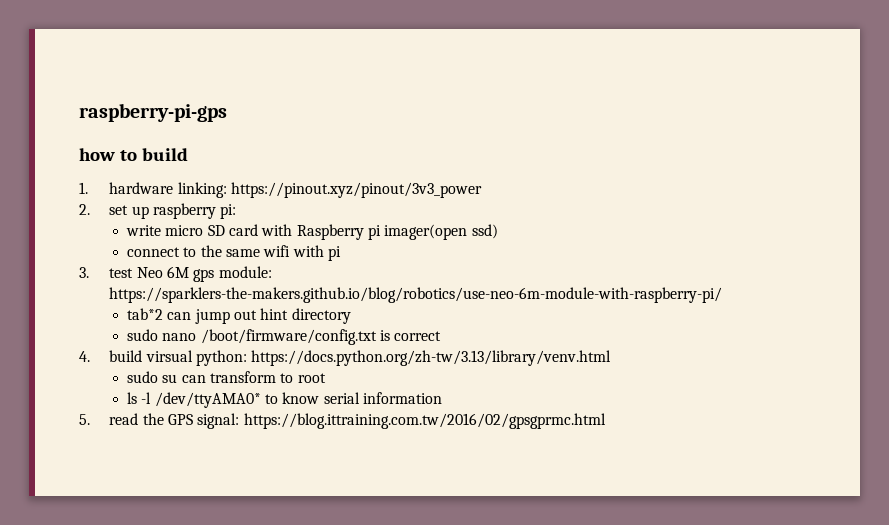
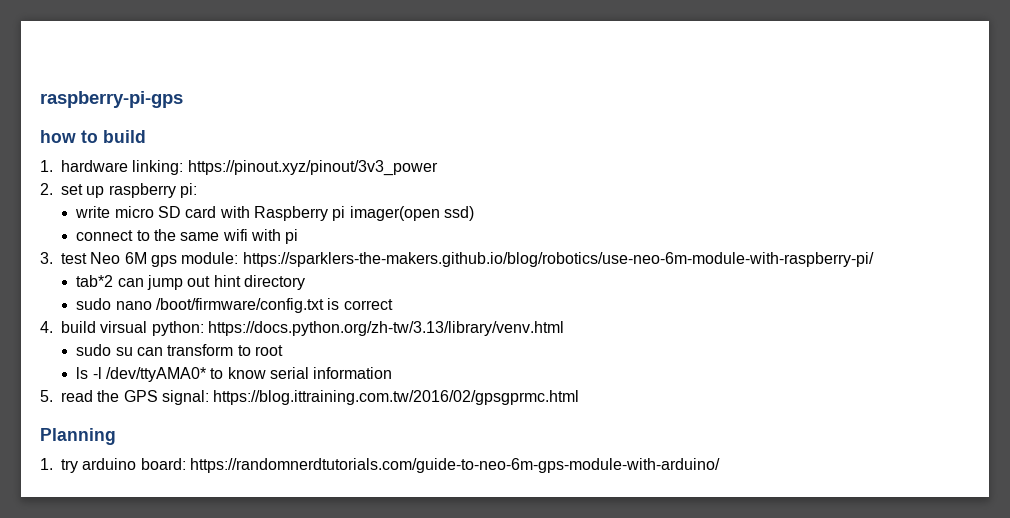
+ Planning
+ 1. try arduino board: https://randomnerdtutorials.com/guide-to-neo-6m-gps-module-with-arduino/

